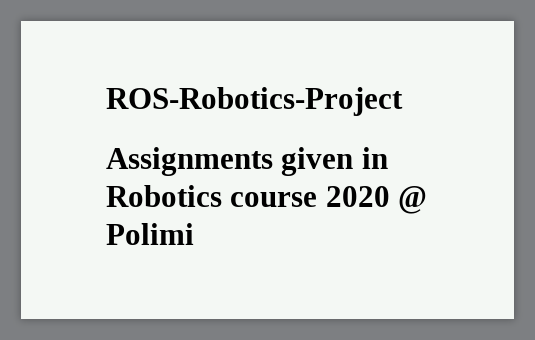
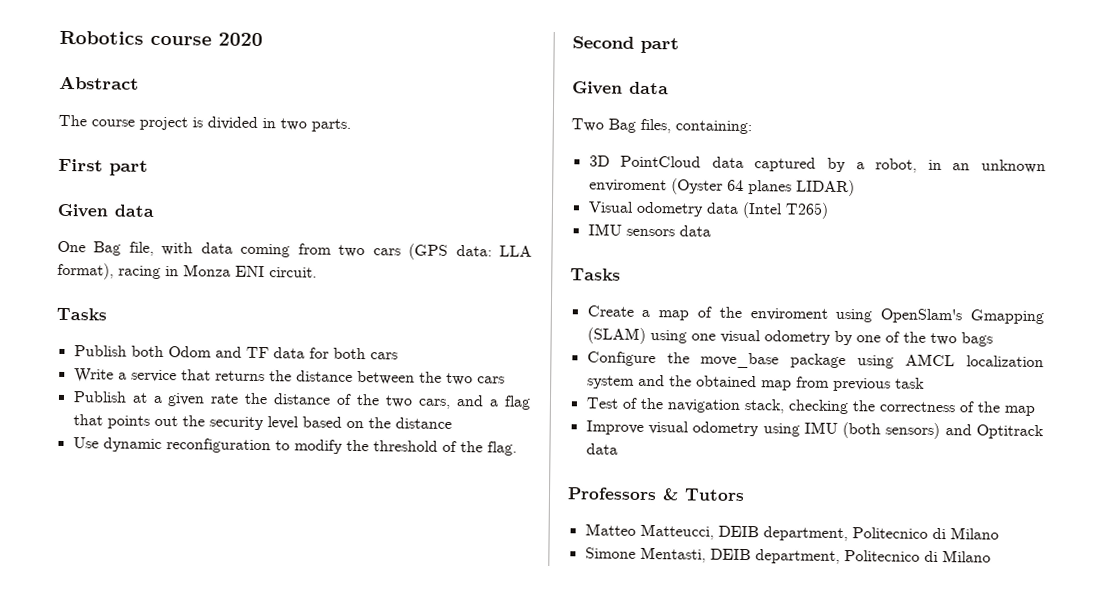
- ROS-Robotics-Project
- Assignments given in Robotics course 2020 @ Polimi
+ Robotics course 2020
+ Abstract
+ The course project is divided in two parts.
+ First part
+ Given data
+ One Bag file, with data coming from two cars (GPS data: LLA format), racing in Monza ENI circuit.
+ Tasks
+ Publish both Odom and TF data for both cars
+ Write a service that returns the distance between the two cars
+ Publish at a given rate the distance of the two cars, and a flag that points out the security level based on the distance
+ Use dynamic reconfiguration to modify the threshold of the flag.
+ Second part
+ Given data
+ Two Bag files, containing:
+ 3D PointCloud data captured by a robot, in an unknown enviroment (Oyster 64 planes LIDAR)
+ Visual odometry data (Intel T265)
+ IMU sensors data
+ Tasks
+ Create a map of the enviroment using OpenSlam's Gmapping (SLAM) using one visual odometry by one of the two bags
+ Configure the move_base package using AMCL localization system and the obtained map from previous task
+ Test of the navigation stack, checking the correctness of the map
+ Improve visual odometry using IMU (both sensors) and Optitrack data
+ Professors & Tutors
+ Matteo Matteucci, DEIB department, Politecnico di Milano
+ Simone Mentasti, DEIB department, Politecnico di Milano

